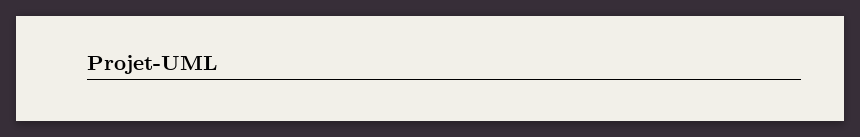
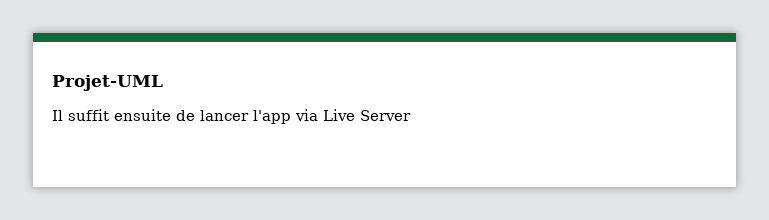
+ Il suffit ensuite de lancer l'app via Live Server

